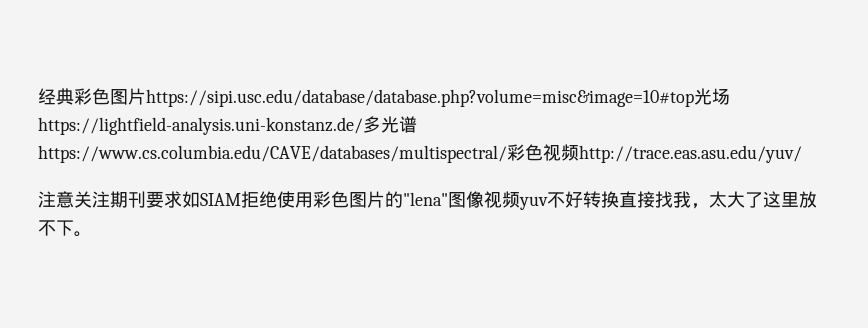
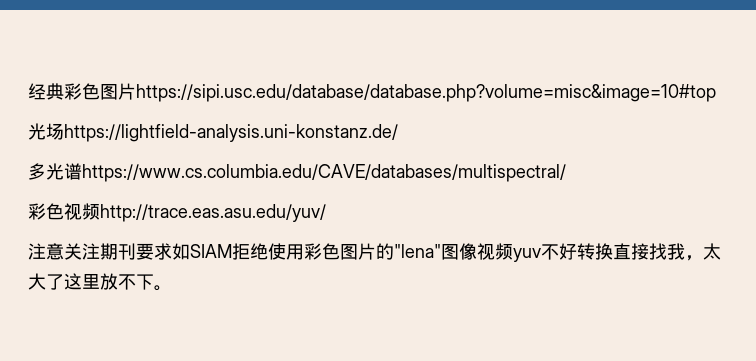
- 经典彩色图片https://sipi.usc.edu/database/database.php?volume=misc&image=10#top光场https://lightfield-analysis.uni-konstanz.de/多光谱https://www.cs.columbia.edu/CAVE/databases/multispectral/彩色视频http://trace.eas.asu.edu/yuv/
+ 经典彩色图片https://sipi.usc.edu/database/database.php?volume=misc&image=10#top
+ 光场https://lightfield-analysis.uni-konstanz.de/
+ 多光谱https://www.cs.columbia.edu/CAVE/databases/multispectral/
+ 彩色视频http://trace.eas.asu.edu/yuv/

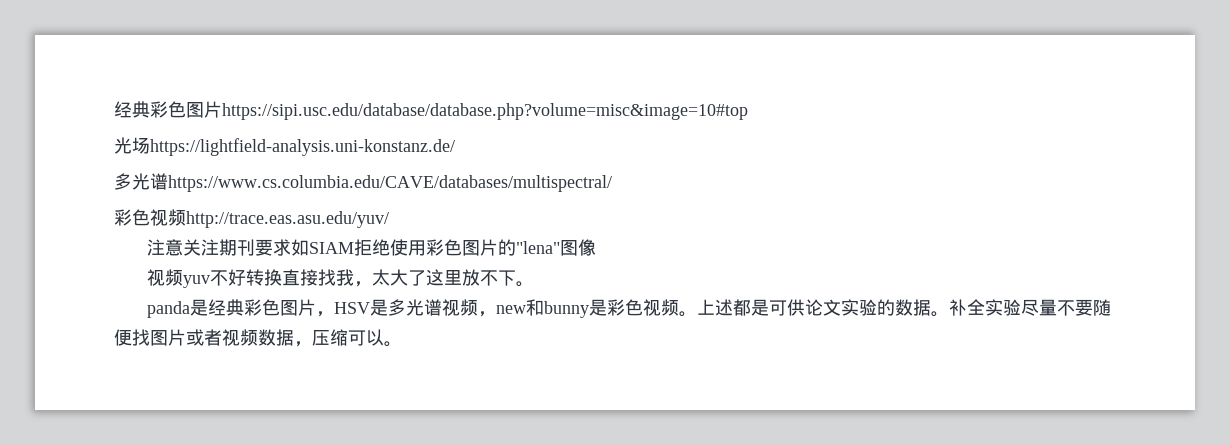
- 注意关注期刊要求如SIAM拒绝使用彩色图片的"lena"图像视频yuv不好转换直接找我，太大了这里放不下。
+ 注意关注期刊要求如SIAM拒绝使用彩色图片的"lena"图像
+ 视频yuv不好转换直接找我，太大了这里放不下。
+ panda是经典彩色图片，HSV是多光谱视频，new和bunny是彩色视频。上述都是可供论文实验的数据。补全实验尽量不要随便找图片或者视频数据，压缩可以。

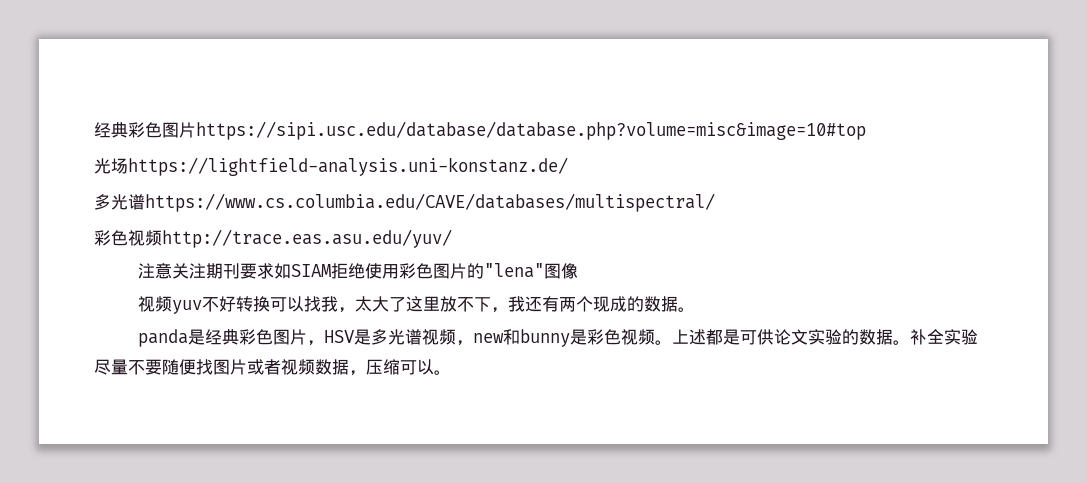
- 视频yuv不好转换直接找我，太大了这里放不下。
+ 视频yuv不好转换可以找我，太大了这里放不下，我还有两个现成的数据。

